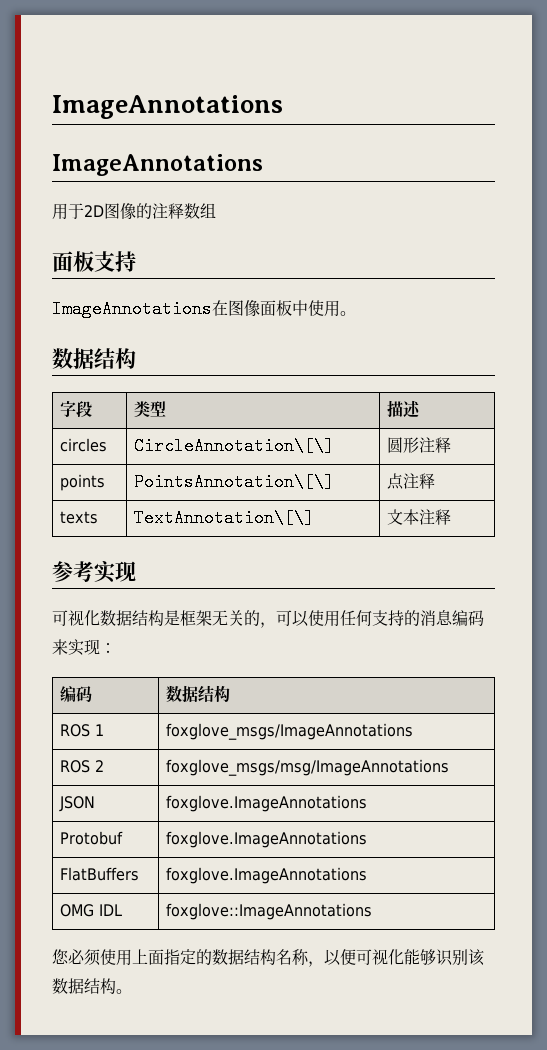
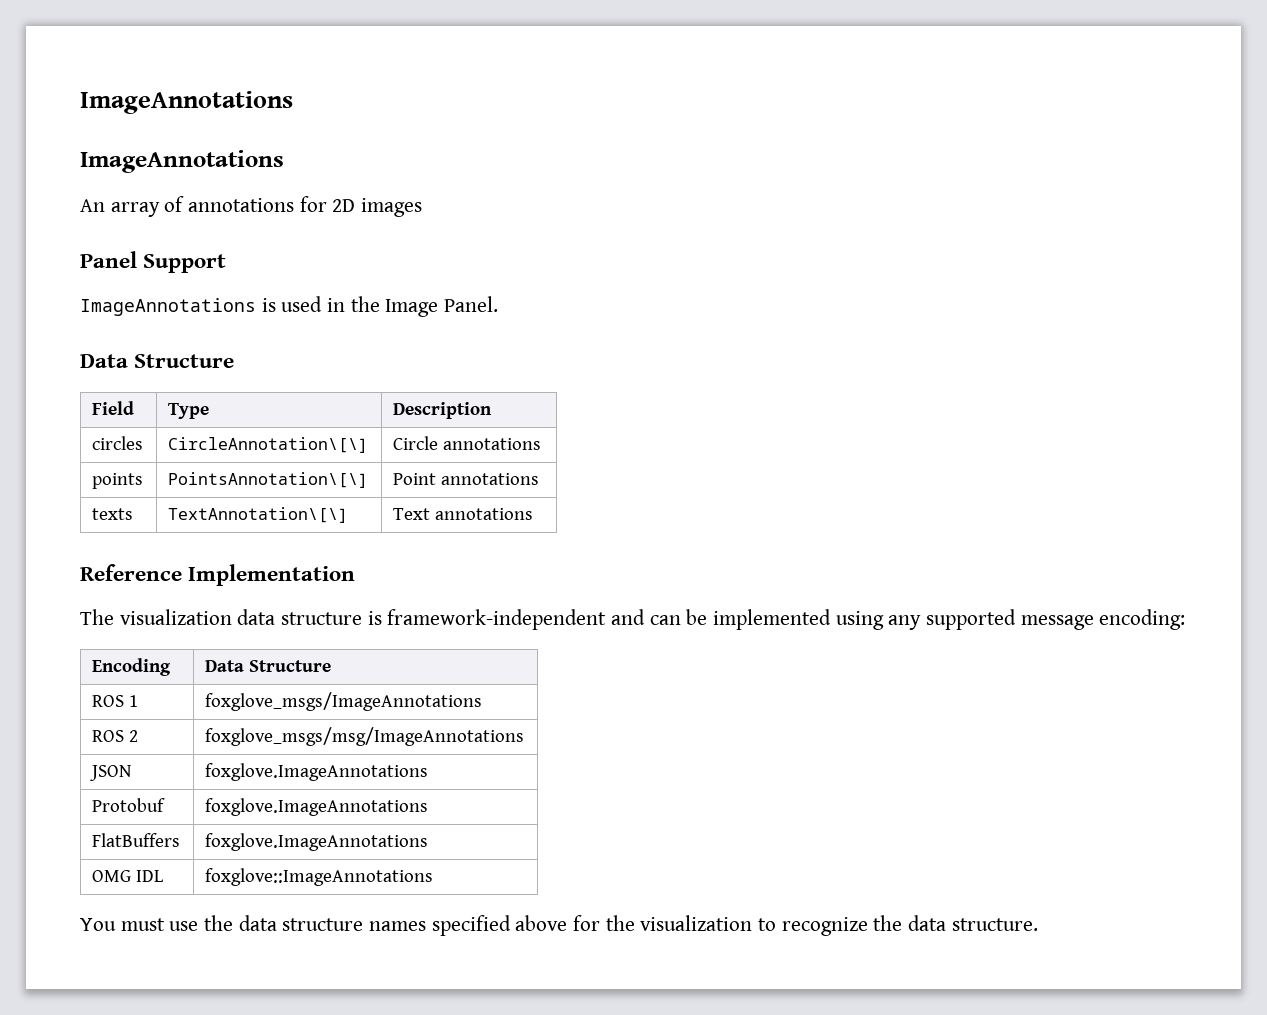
- 用于2D图像的注释数组
- 面板支持
- ImageAnnotations在图像面板中使用。
- 数据结构
- 字段 | 类型 | 描述
+ An array of annotations for 2D images
+ Panel Support
+ ImageAnnotations is used in the Image Panel.
+ Data Structure
+ Field | Type | Description
- circles | CircleAnnotation\[\] | 圆形注释
+ circles | CircleAnnotation\[\] | Circle annotations
- points | PointsAnnotation\[\] | 点注释
+ points | PointsAnnotation\[\] | Point annotations
- texts | TextAnnotation\[\] | 文本注释
- 参考实现
- 可视化数据结构是框架无关的，可以使用任何支持的消息编码来实现：
- 编码 | 数据结构
+ texts | TextAnnotation\[\] | Text annotations
+ Reference Implementation
+ The visualization data structure is framework-independent and can be implemented using any supported message encoding:
+ Encoding | Data Structure
- 您必须使用上面指定的数据结构名称，以便可视化能够识别该数据结构。
+ You must use the data structure names specified above for the visualization to recognize the data structure.

